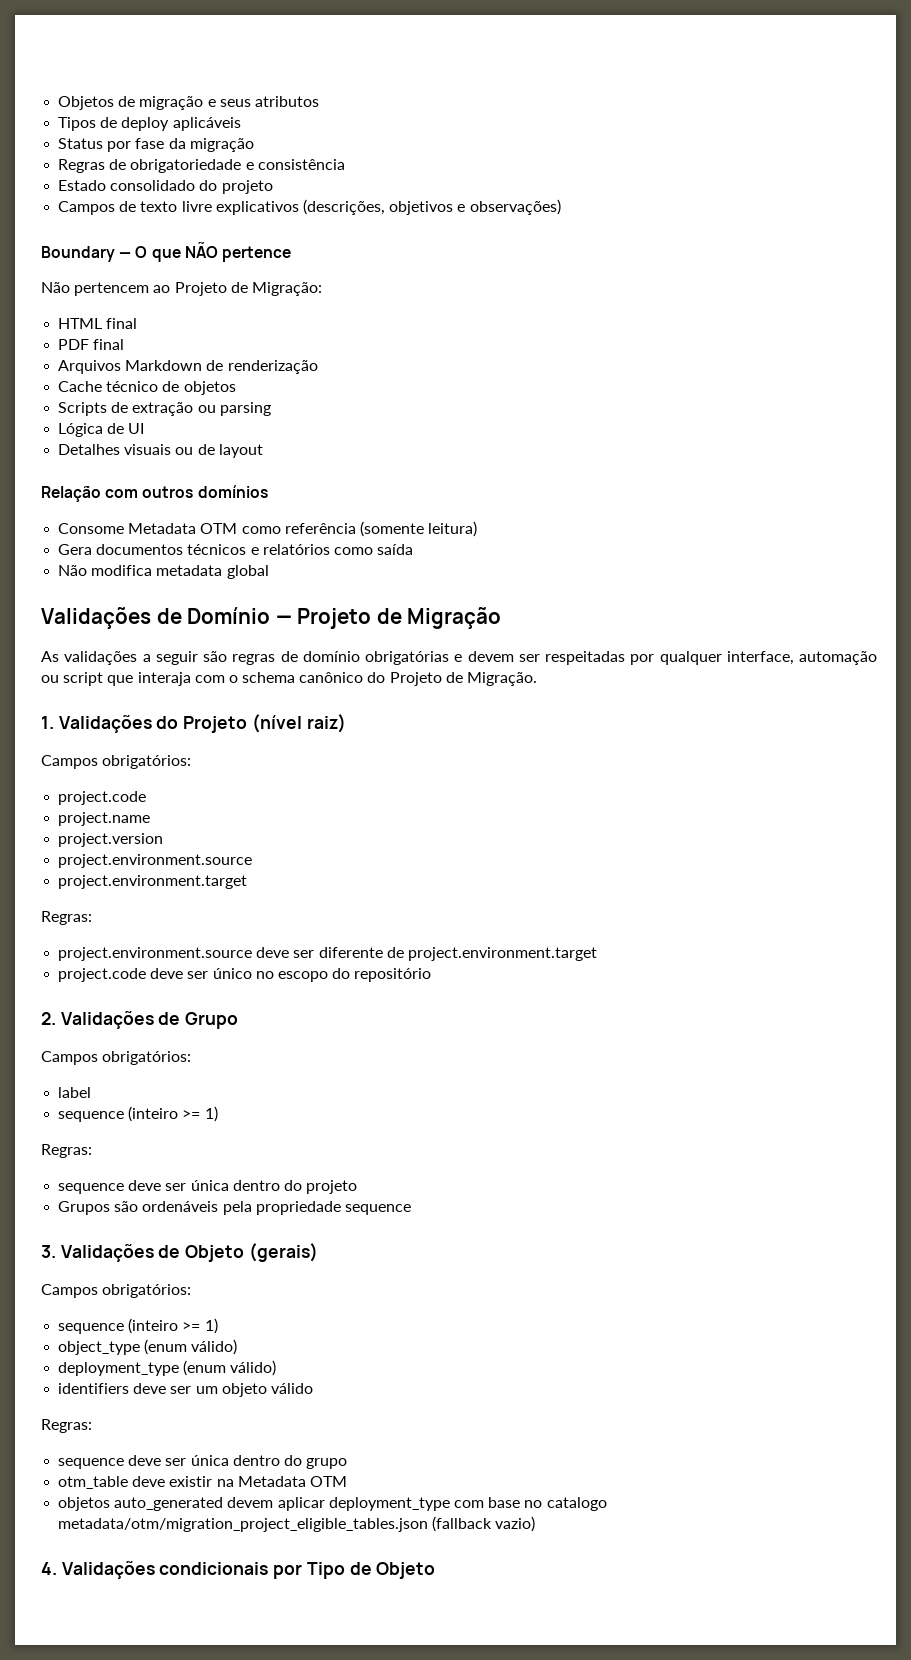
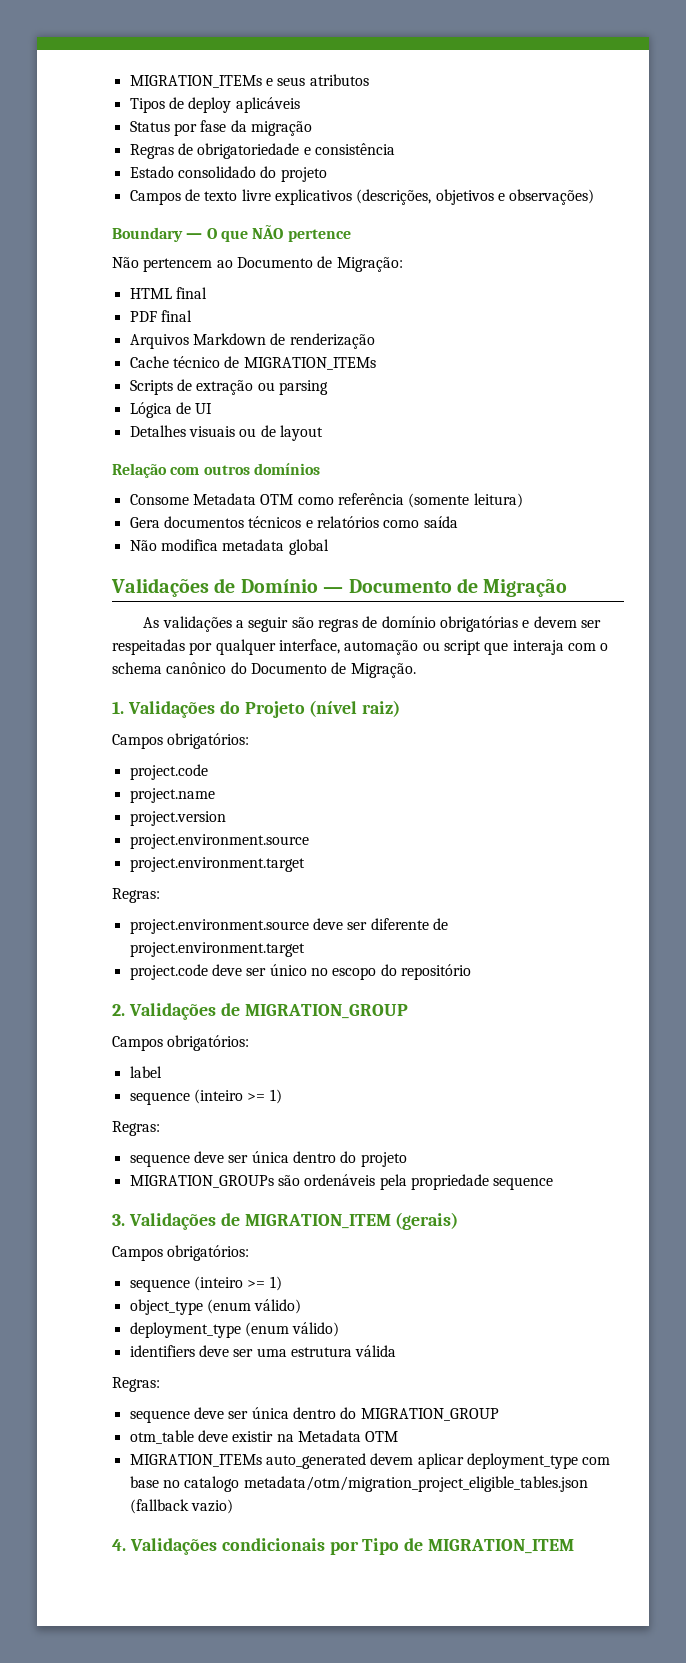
- Objetos de migração e seus atributos
+ MIGRATION_ITEMs e seus atributos
- Não pertencem ao Projeto de Migração:
+ Não pertencem ao Documento de Migração:
- Cache técnico de objetos
+ Cache técnico de MIGRATION_ITEMs
- Validações de Domínio — Projeto de Migração
+ Validações de Domínio — Documento de Migração
- As validações a seguir são regras de domínio obrigatórias e devem ser respeitadas por qualquer interface, automação ou script que interaja com o schema canônico do Projeto de Migração.
+ As validações a seguir são regras de domínio obrigatórias e devem ser respeitadas por qualquer interface, automação ou script que interaja com o schema canônico do Documento de Migração.
- 2. Validações de Grupo
+ 2. Validações de MIGRATION_GROUP
- Grupos são ordenáveis pela propriedade sequence
+ MIGRATION_GROUPs são ordenáveis pela propriedade sequence
- 3. Validações de Objeto (gerais)
+ 3. Validações de MIGRATION_ITEM (gerais)
- identifiers deve ser um objeto válido
+ identifiers deve ser uma estrutura válida
  Regras:
- sequence deve ser única dentro do grupo
+ sequence deve ser única dentro do MIGRATION_GROUP
- objetos auto_generated devem aplicar deployment_type com base no catalogo metadata/otm/migration_project_eligible_tables.json (fallback vazio)
+ MIGRATION_ITEMs auto_generated devem aplicar deployment_type com base no catalogo metadata/otm/migration_project_eligible_tables.json (fallback vazio)
- 4. Validações condicionais por Tipo de Objeto
+ 4. Validações condicionais por Tipo de MIGRATION_ITEM

